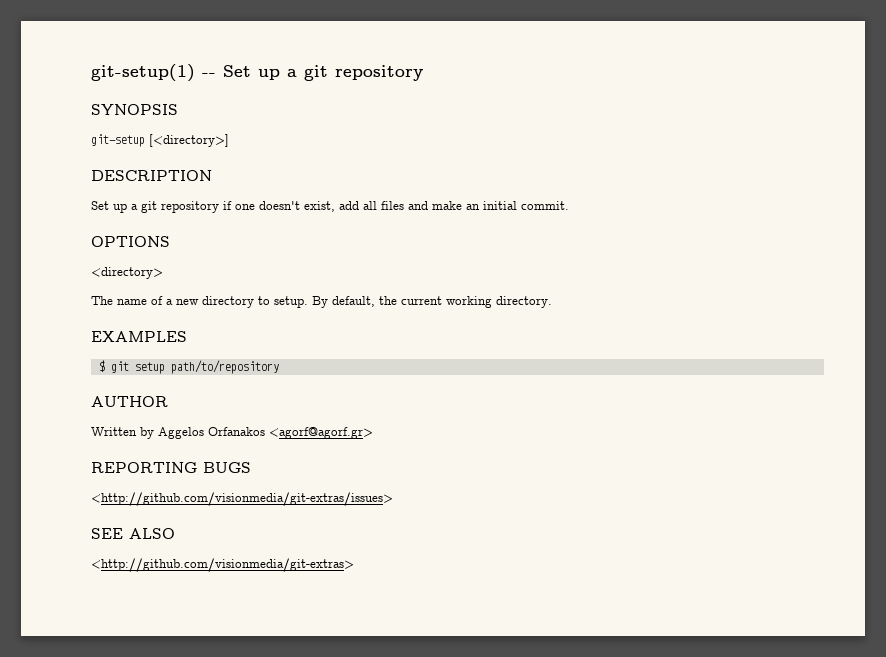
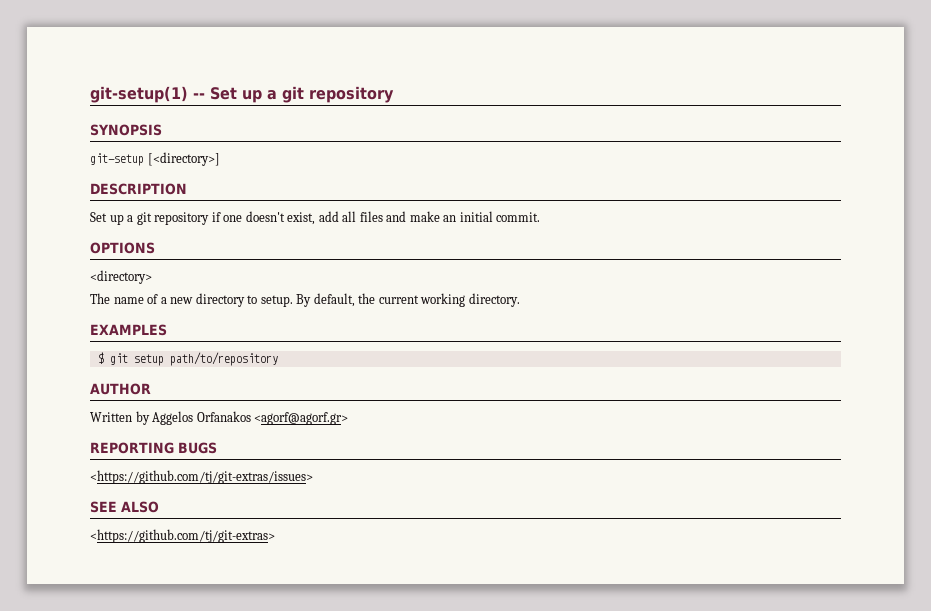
- <http://github.com/visionmedia/git-extras/issues>
+ <https://github.com/tj/git-extras/issues>
- <http://github.com/visionmedia/git-extras>
+ <https://github.com/tj/git-extras>

